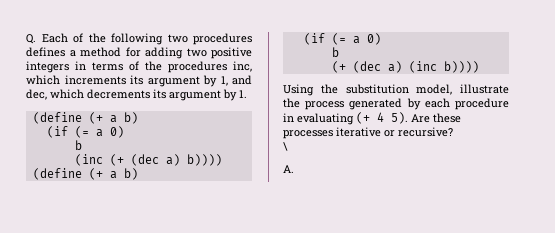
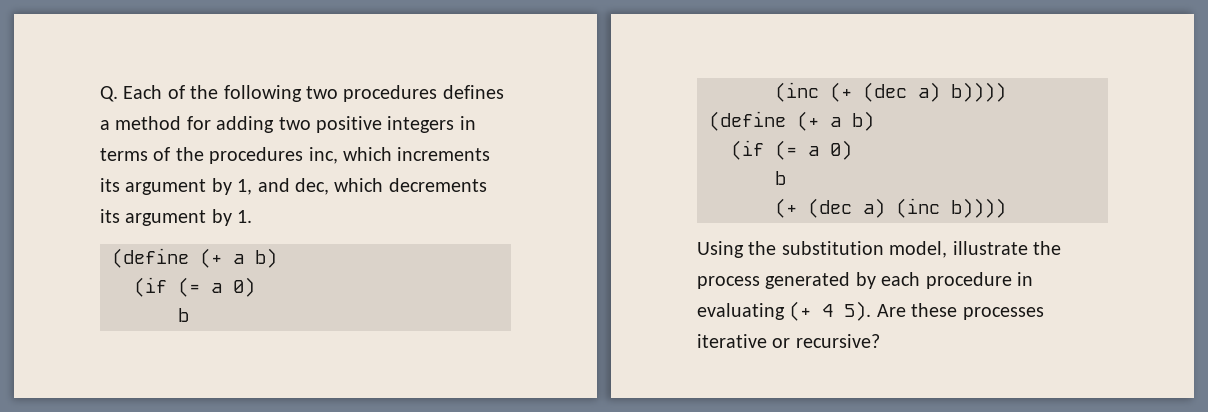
- \
- A.

